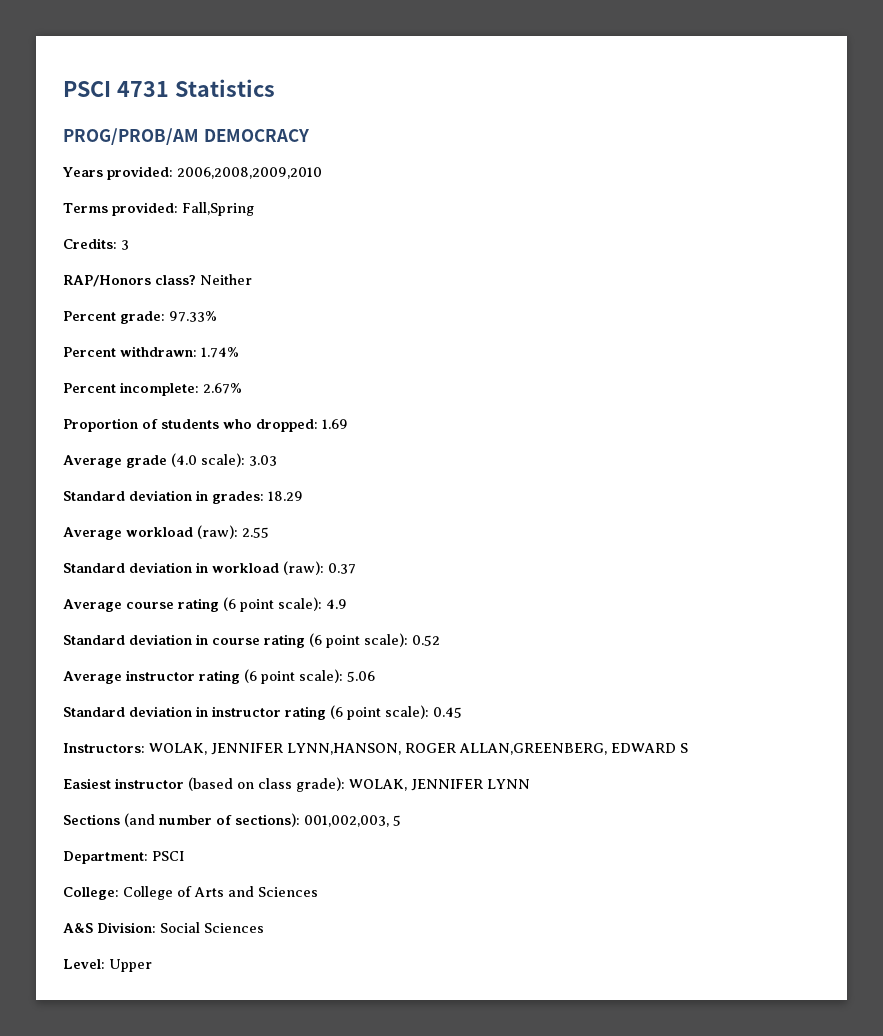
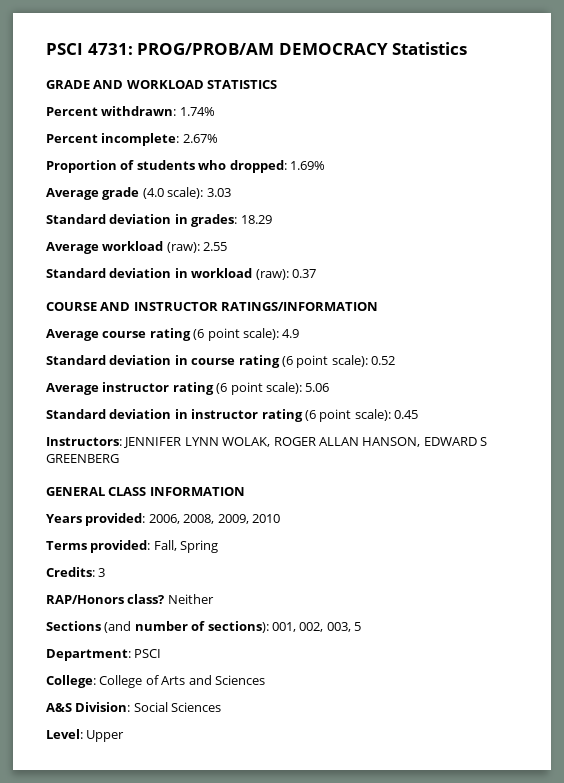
- PSCI 4731 Statistics
- PROG/PROB/AM DEMOCRACY
- Years provided: 2006,2008,2009,2010
- Terms provided: Fall,Spring
- Credits: 3
- RAP/Honors class? Neither
- Percent grade: 97.33%
+ PSCI 4731: PROG/PROB/AM DEMOCRACY Statistics
+ GRADE AND WORKLOAD STATISTICS
- Proportion of students who dropped: 1.69
+ Proportion of students who dropped: 1.69%
+ COURSE AND INSTRUCTOR RATINGS/INFORMATION
- Instructors: WOLAK, JENNIFER LYNN,HANSON, ROGER ALLAN,GREENBERG, EDWARD S
- Easiest instructor (based on class grade): WOLAK, JENNIFER LYNN
+ Instructors: JENNIFER LYNN WOLAK, ROGER ALLAN HANSON, EDWARD S GREENBERG
+ GENERAL CLASS INFORMATION
+ Years provided: 2006, 2008, 2009, 2010
+ Terms provided: Fall, Spring
+ Credits: 3
+ RAP/Honors class? Neither
- Sections (and number of sections): 001,002,003, 5
+ Sections (and number of sections): 001, 002, 003, 5

